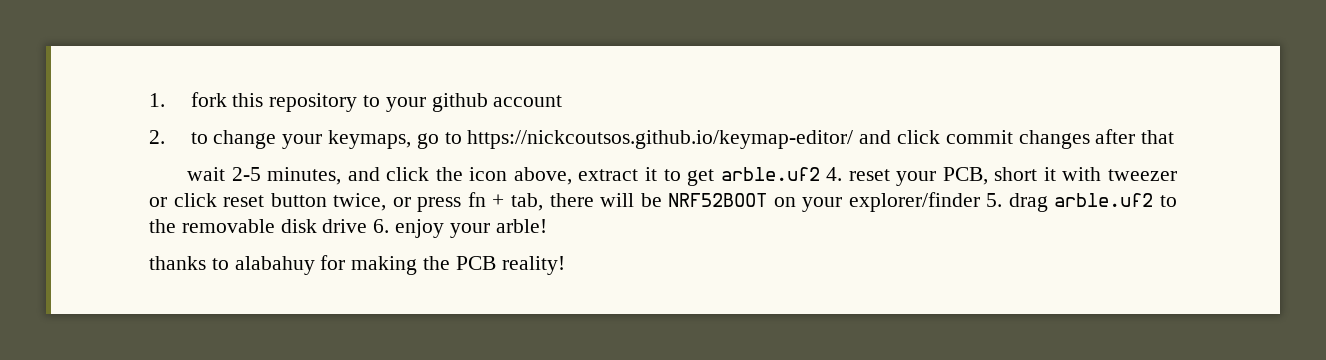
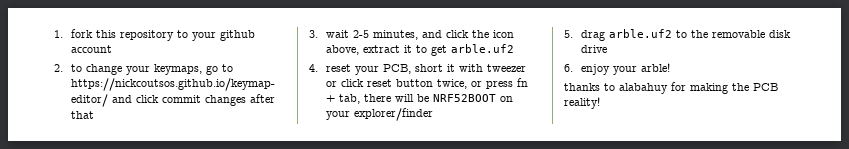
- wait 2-5 minutes, and click the icon above, extract it to get arble.uf2 4. reset your PCB, short it with tweezer or click reset button twice, or press fn + tab, there will be NRF52BOOT on your explorer/finder 5. drag arble.uf2 to the removable disk drive 6. enjoy your arble!
+ 3. wait 2-5 minutes, and click the icon above, extract it to get arble.uf2
+ 4. reset your PCB, short it with tweezer or click reset button twice, or press fn + tab, there will be NRF52BOOT on your explorer/finder
+ 5. drag arble.uf2 to the removable disk drive
+ 6. enjoy your arble!

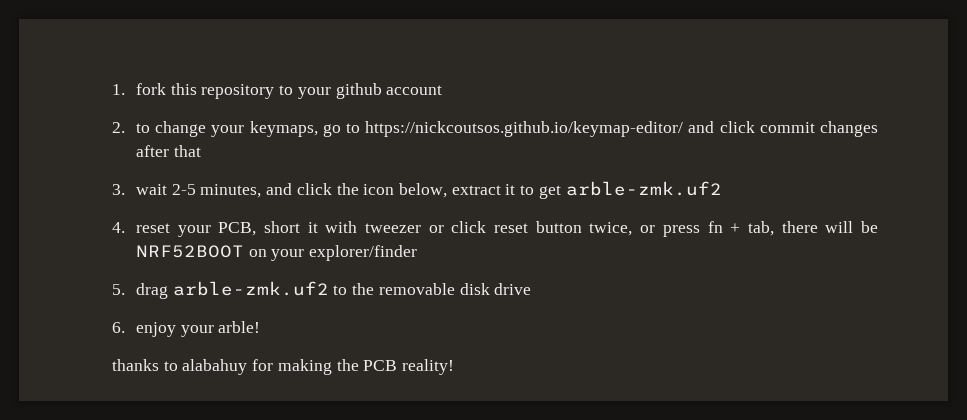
- 3. wait 2-5 minutes, and click the icon above, extract it to get arble.uf2
+ 3. wait 2-5 minutes, and click the icon below, extract it to get arble-zmk.uf2
- 5. drag arble.uf2 to the removable disk drive
+ 5. drag arble-zmk.uf2 to the removable disk drive

